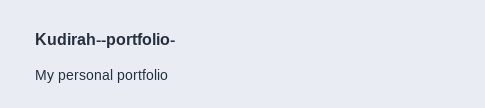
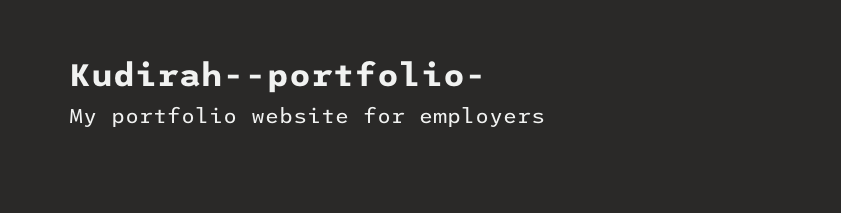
- My personal portfolio
+ My portfolio website for employers

